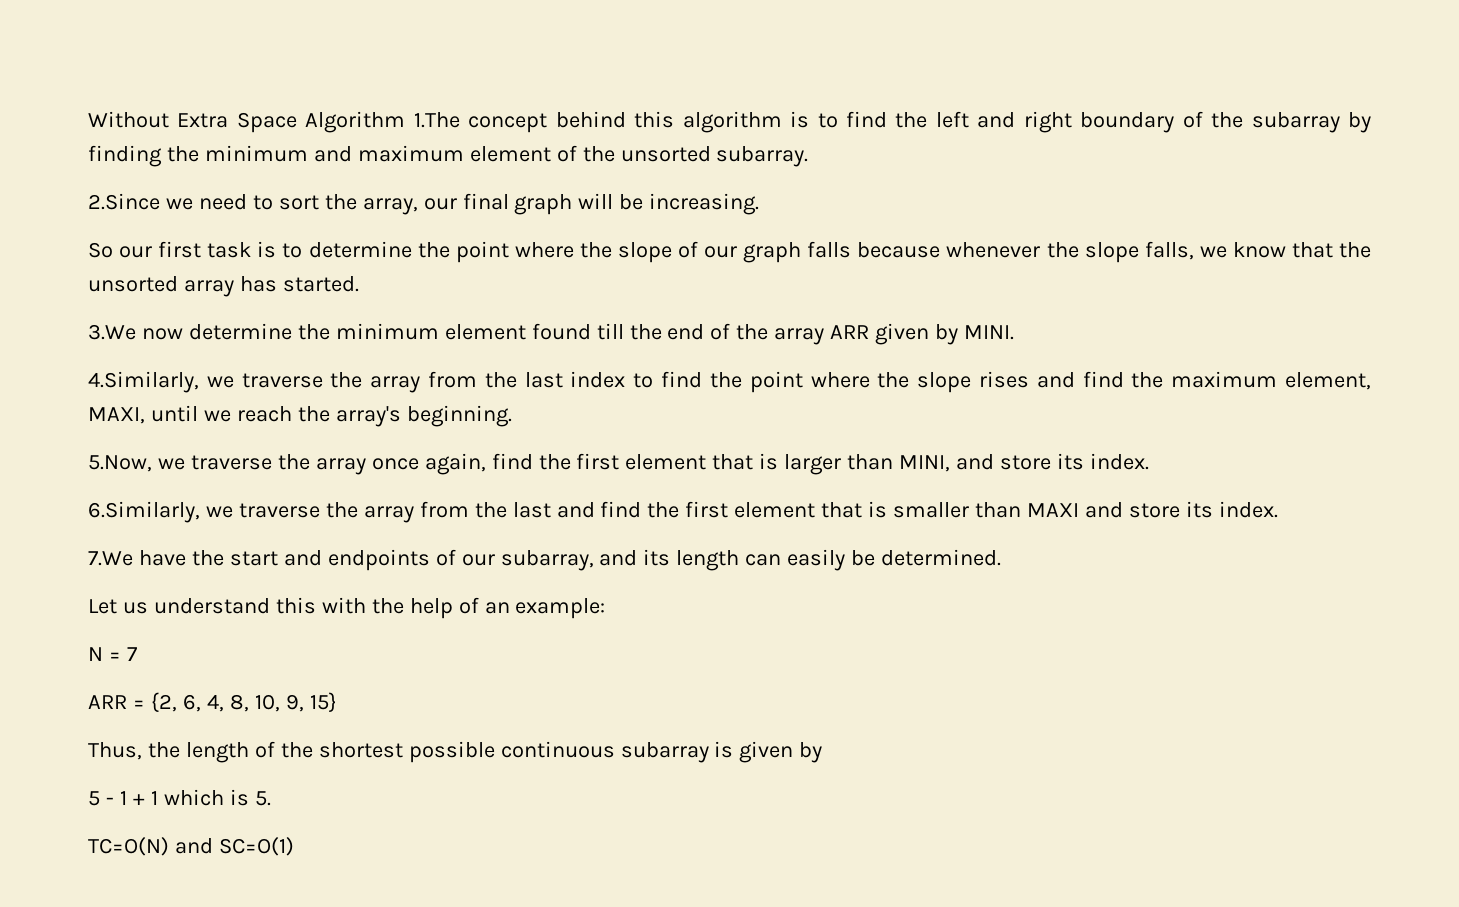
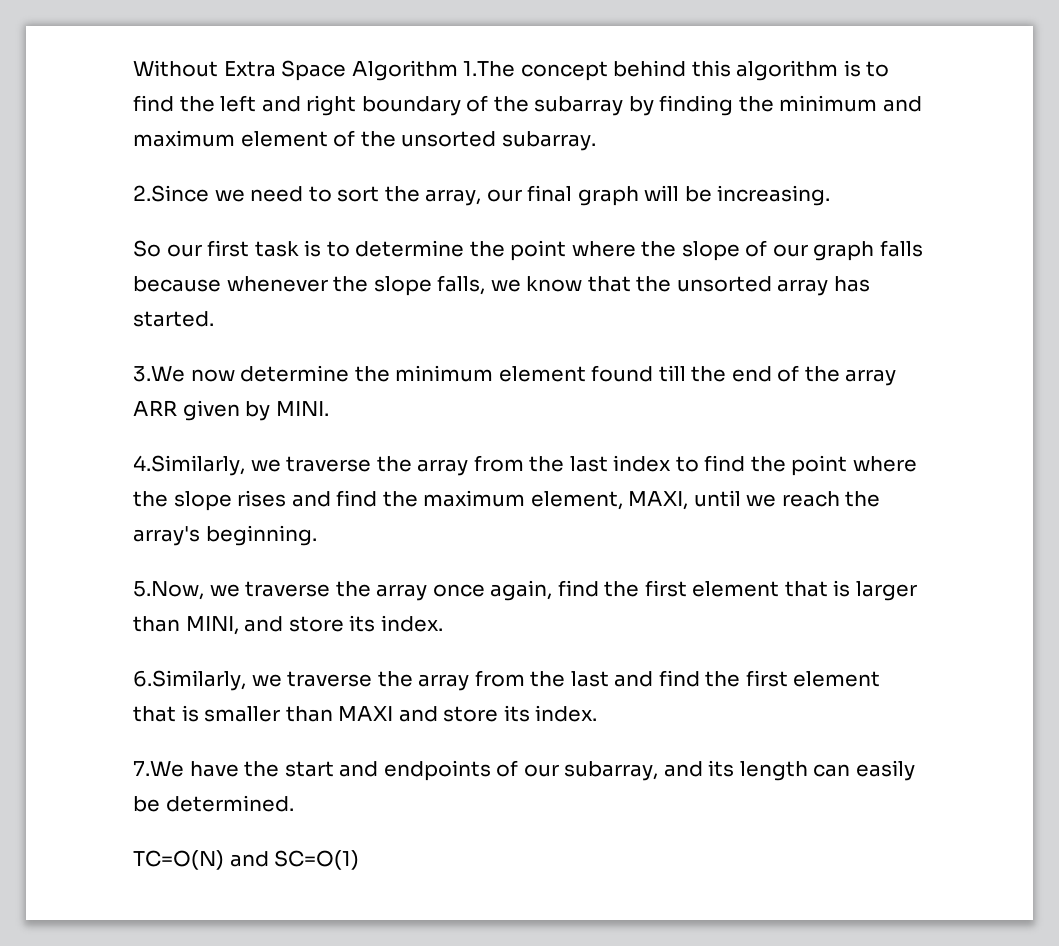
- Let us understand this with the help of an example:
- N = 7
- ARR = {2, 6, 4, 8, 10, 9, 15}
- Thus, the length of the shortest possible continuous subarray is given by
- 5 - 1 + 1 which is 5.

